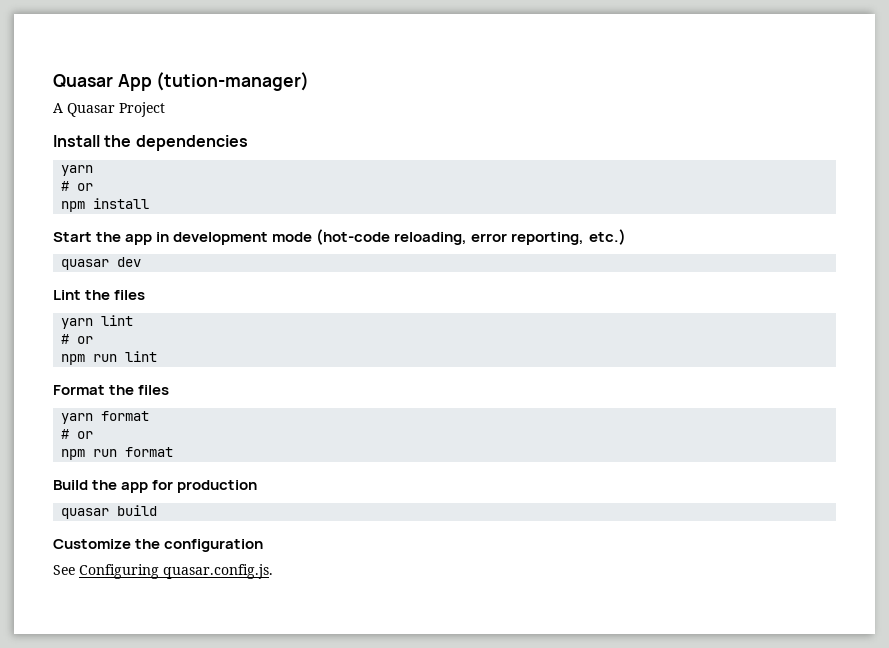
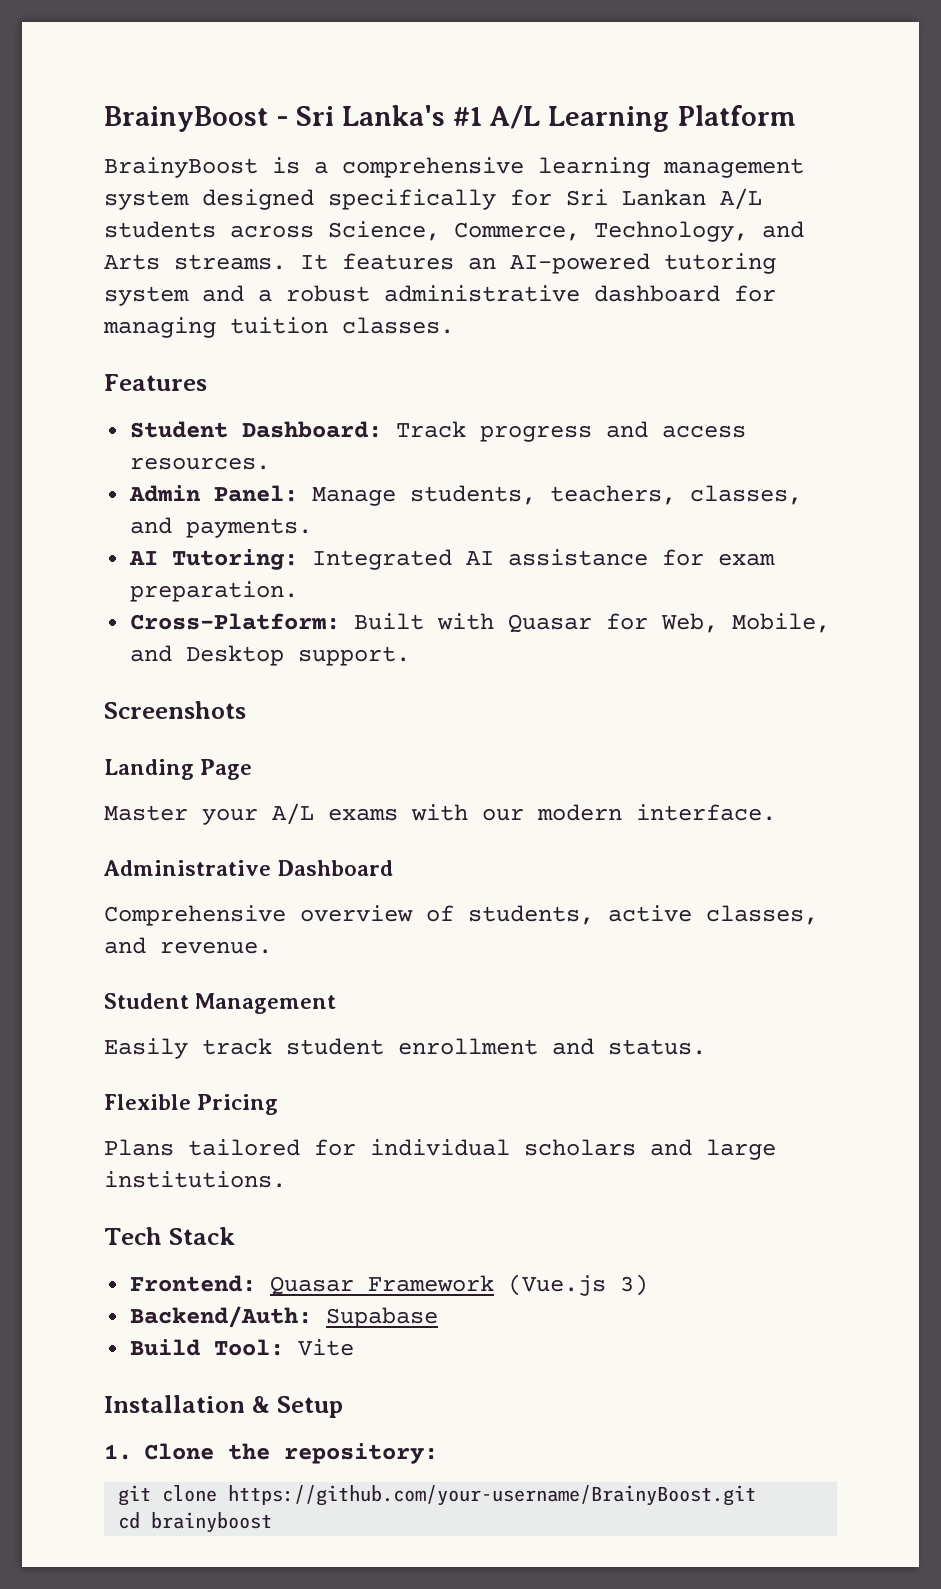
- Quasar App (tution-manager)
- A Quasar Project
- Install the dependencies
- yarn
- # or
- npm install
- Start the app in development mode (hot-code reloading, error reporting, etc.)
- quasar dev
- Lint the files
- yarn lint
- # or
- npm run lint
- Format the files
- yarn format
- # or
- npm run format
- Build the app for production
- quasar build
- Customize the configuration
- See Configuring quasar.config.js.
+ BrainyBoost - Sri Lanka's #1 A/L Learning Platform
+ BrainyBoost is a comprehensive learning management system designed specifically for Sri Lankan A/L students across Science, Commerce, Technology, and Arts streams. It features an AI-powered tutoring system and a robust administrative dashboard for managing tuition classes.
+ Features
+ Student Dashboard: Track progress and access resources.
+ Admin Panel: Manage students, teachers, classes, and payments.
+ AI Tutoring: Integrated AI assistance for exam preparation.
+ Cross-Platform: Built with Quasar for Web, Mobile, and Desktop support.
+ Screenshots
+ Landing Page
+ Master your A/L exams with our modern interface.
+ Administrative Dashboard
+ Comprehensive overview of students, active classes, and revenue.
+ Student Management
+ Easily track student enrollment and status.
+ Flexible Pricing
+ Plans tailored for individual scholars and large institutions.
+ Tech Stack
+ Frontend: Quasar Framework (Vue.js 3)
+ Backend/Auth: Supabase
+ Build Tool: Vite
+ Installation & Setup
+ 1. Clone the repository:
+ git clone https://github.com/your-username/BrainyBoost.git
+ cd brainyboost

